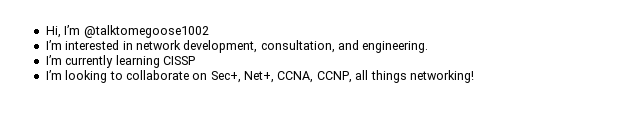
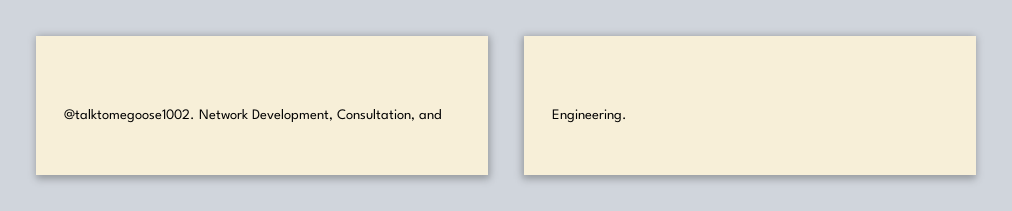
- Hi, I’m @talktomegoose1002
- I’m interested in network development, consultation, and engineering.
- I’m currently learning CISSP
- I’m looking to collaborate on Sec+, Net+, CCNA, CCNP, all things networking!
+ @talktomegoose1002. Network Development, Consultation, and Engineering.

